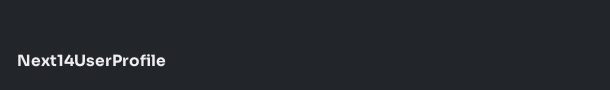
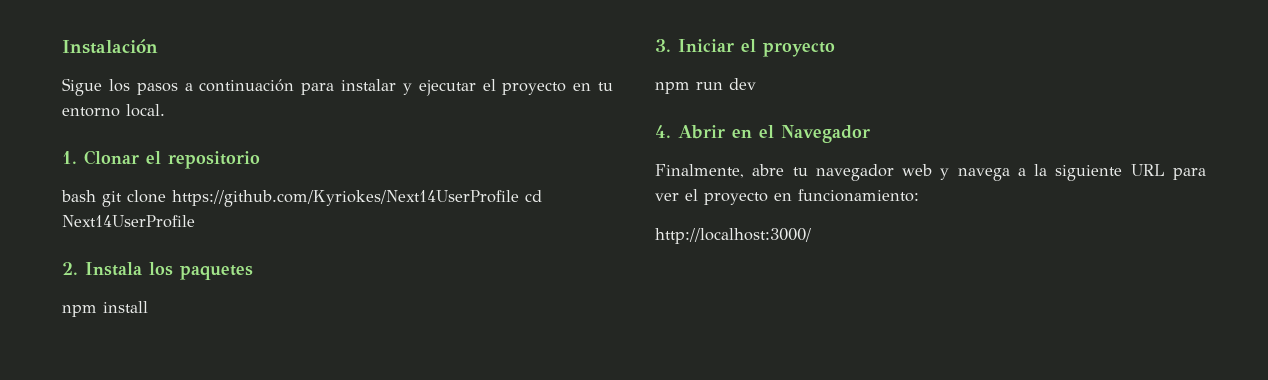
- Next14UserProfile
+ Instalación
+ Sigue los pasos a continuación para instalar y ejecutar el proyecto en tu entorno local.
+ 1. Clonar el repositorio
+ bash git clone https://github.com/Kyriokes/Next14UserProfile cd Next14UserProfile
+ 2. Instala los paquetes
+ npm install
+ 3. Iniciar el proyecto
+ npm run dev
+ 4. Abrir en el Navegador
+ Finalmente, abre tu navegador web y navega a la siguiente URL para ver el proyecto en funcionamiento:
+ http://localhost:3000/

